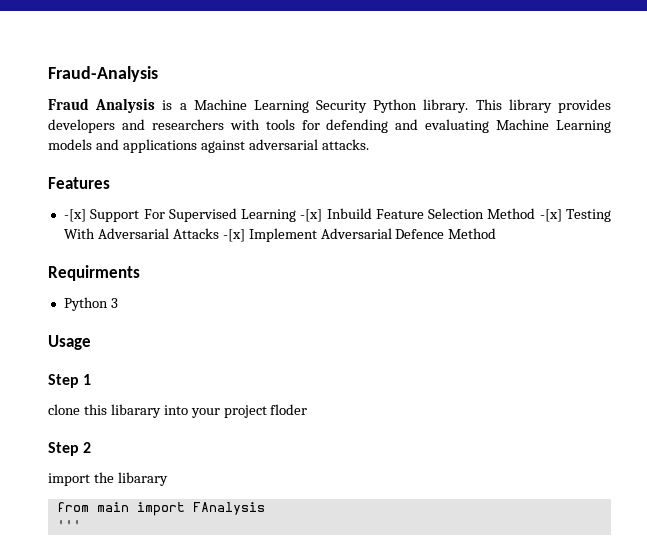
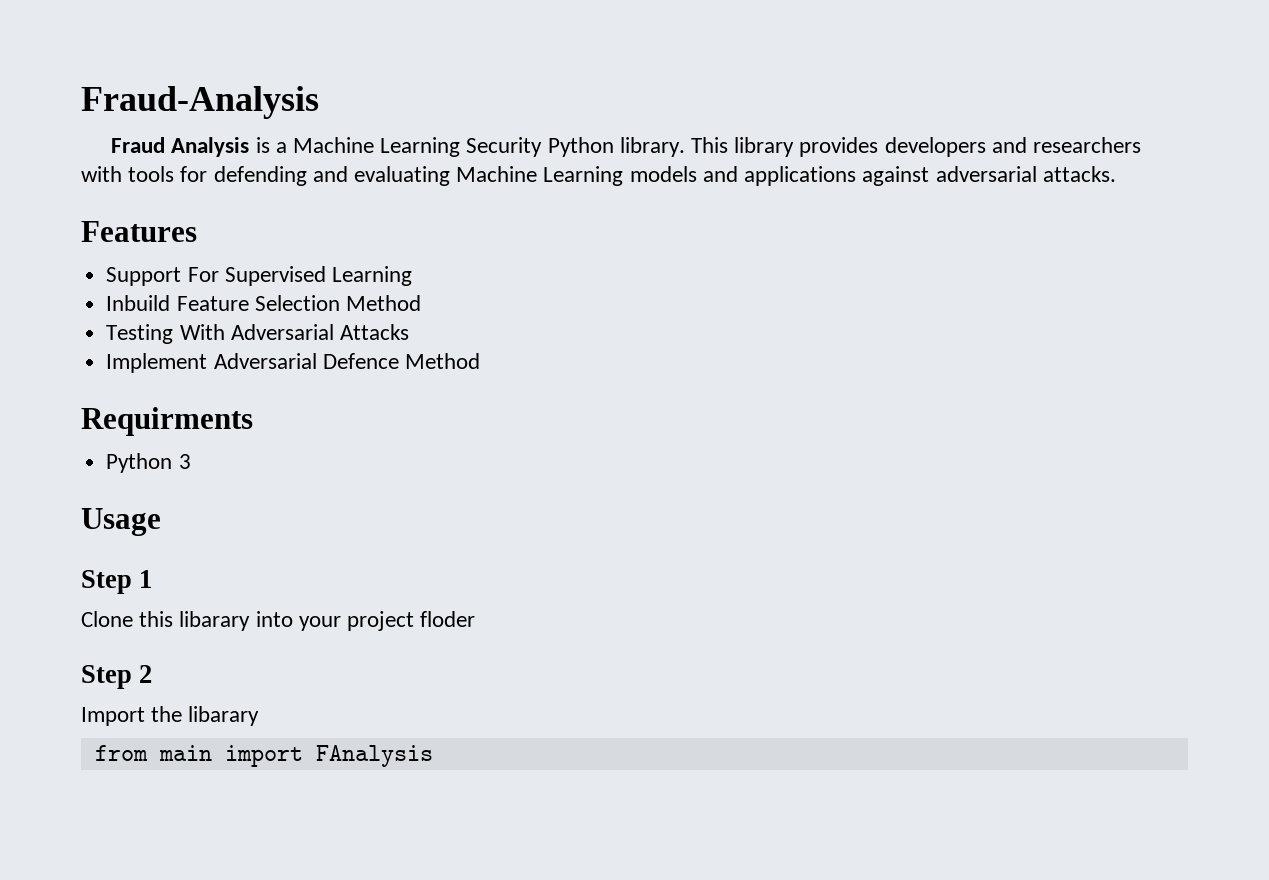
- -[x] Support For Supervised Learning -[x] Inbuild Feature Selection Method -[x] Testing With Adversarial Attacks -[x] Implement Adversarial Defence Method
+ Support For Supervised Learning
+ Inbuild Feature Selection Method
+ Testing With Adversarial Attacks
+ Implement Adversarial Defence Method
- clone this libarary into your project floder
+ Clone this libarary into your project floder
- import the libarary
+ Import the libarary
- '''

